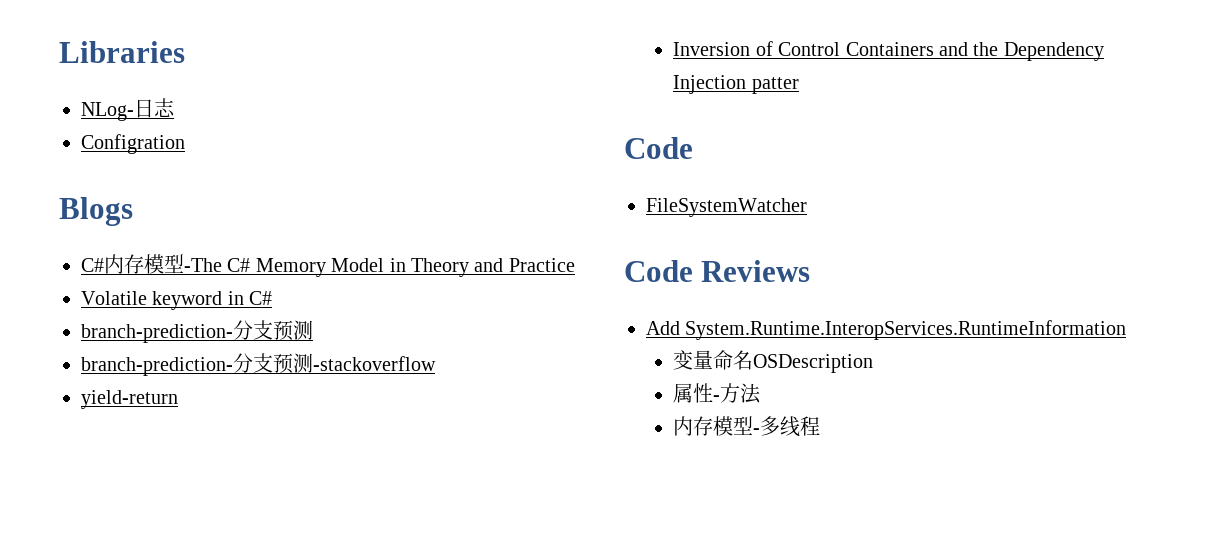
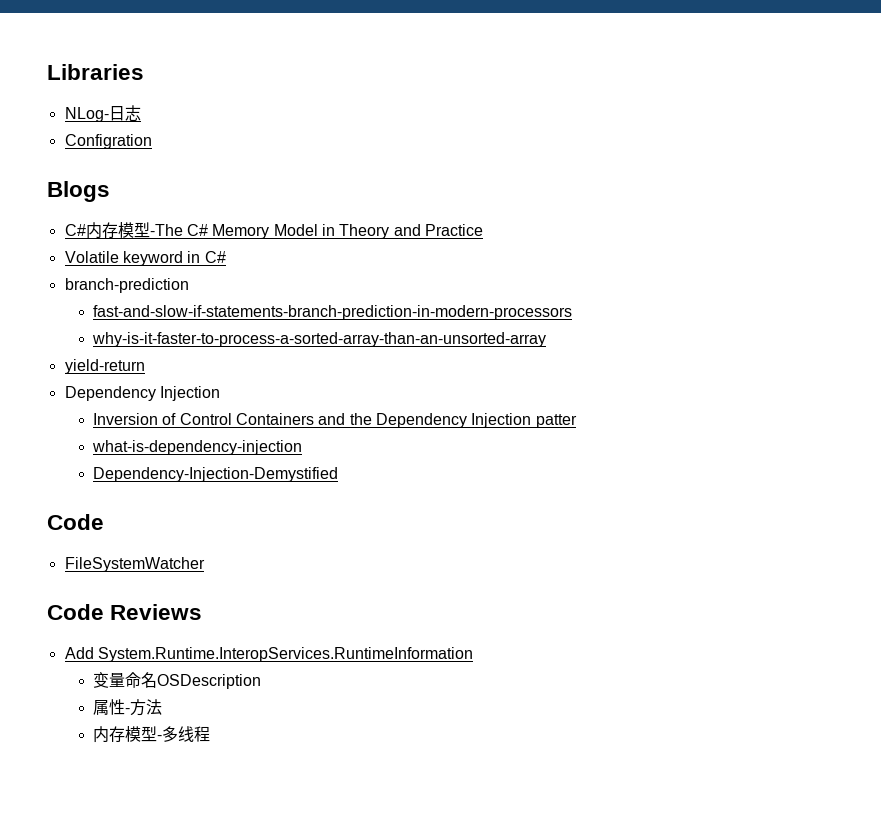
  Volatile keyword in C#
- branch-prediction-分支预测
- branch-prediction-分支预测-stackoverflow
+ branch-prediction
+ fast-and-slow-if-statements-branch-prediction-in-modern-processors
+ why-is-it-faster-to-process-a-sorted-array-than-an-unsorted-array
  yield-return
+ Dependency Injection
+ what-is-dependency-injection
+ Dependency-Injection-Demystified

